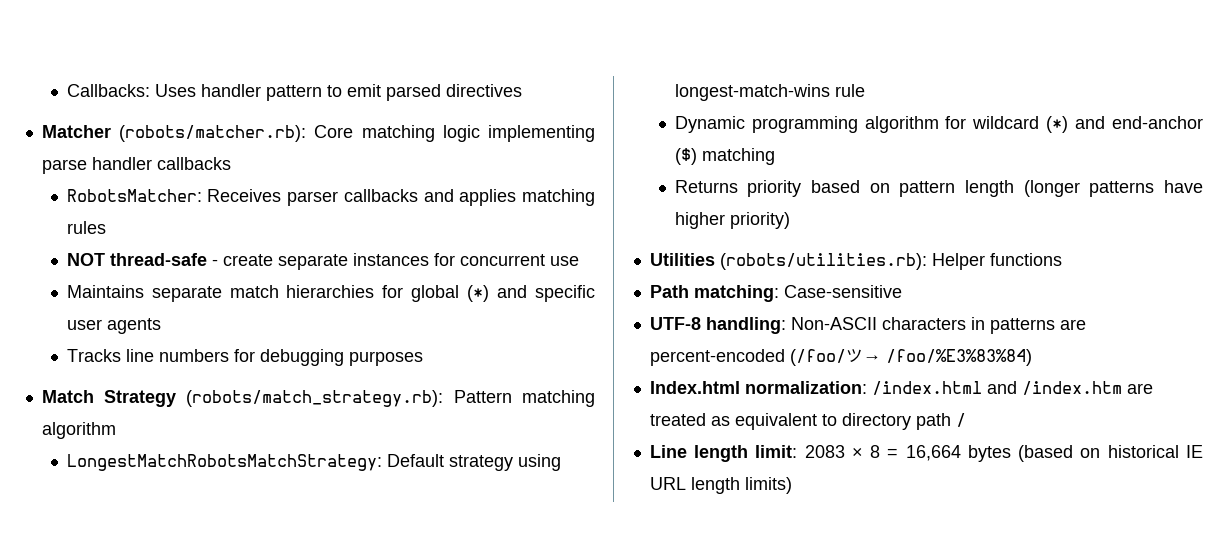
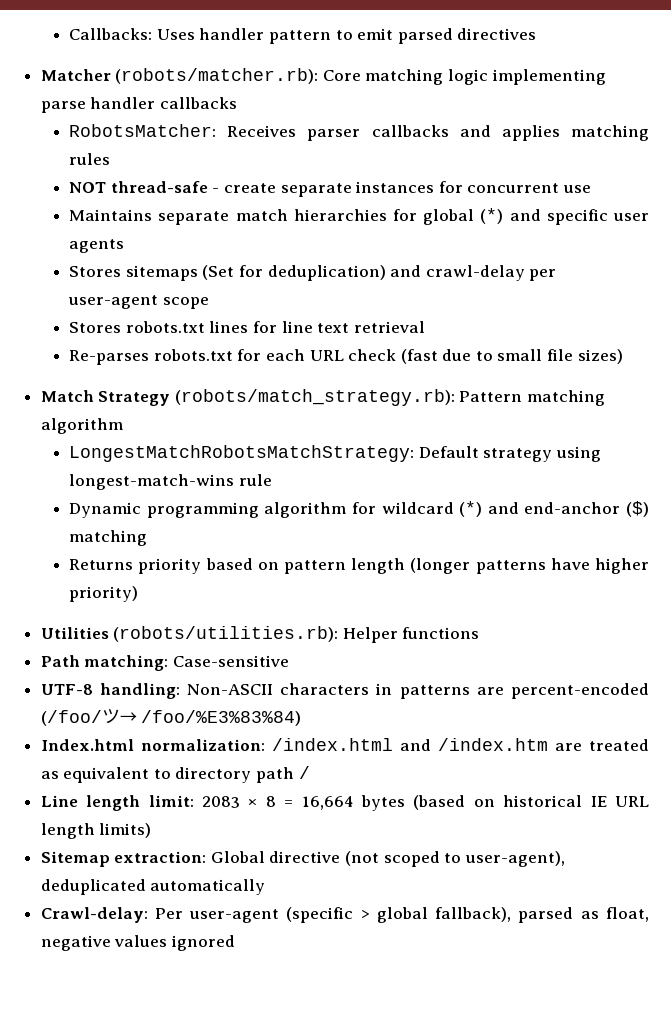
- Tracks line numbers for debugging purposes
+ Stores sitemaps (Set for deduplication) and crawl-delay per user-agent scope
+ Stores robots.txt lines for line text retrieval
+ Re-parses robots.txt for each URL check (fast due to small file sizes)
+ Sitemap extraction: Global directive (not scoped to user-agent), deduplicated automatically
+ Crawl-delay: Per user-agent (specific > global fallback), parsed as float, negative values ignored

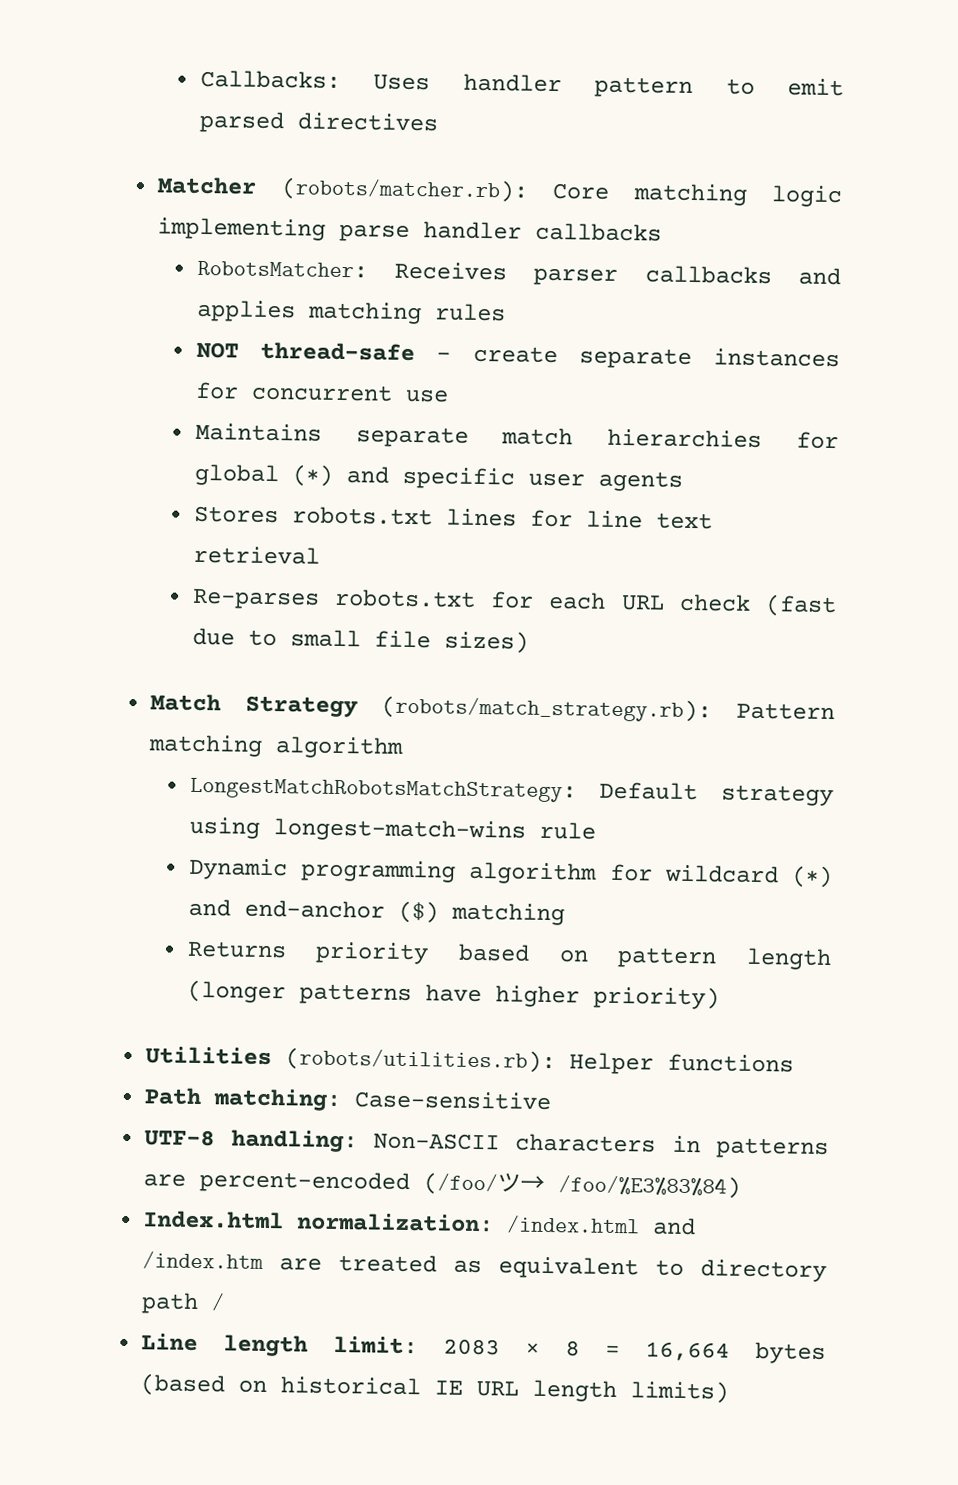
- Stores sitemaps (Set for deduplication) and crawl-delay per user-agent scope
- Sitemap extraction: Global directive (not scoped to user-agent), deduplicated automatically
- Crawl-delay: Per user-agent (specific > global fallback), parsed as float, negative values ignored

